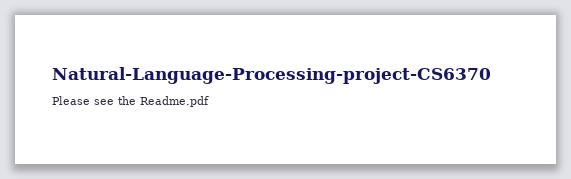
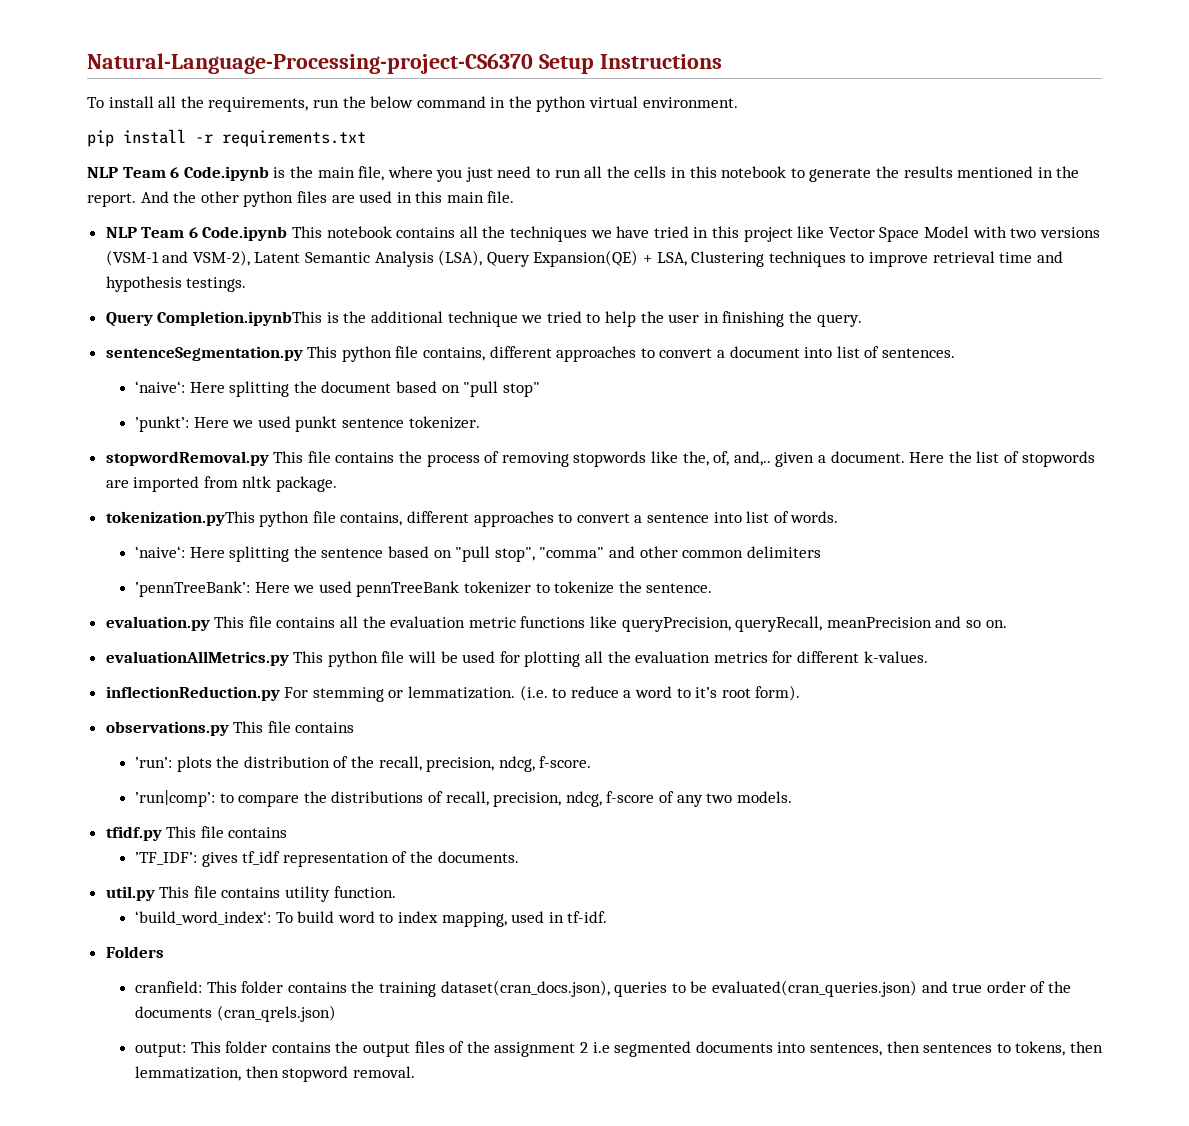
- Natural-Language-Processing-project-CS6370
- Please see the Readme.pdf
+ Natural-Language-Processing-project-CS6370 Setup Instructions
+ To install all the requirements, run the below command in the python virtual environment.
+ pip install -r requirements.txt
+ NLP Team 6 Code.ipynb is the main file, where you just need to run all the cells in this notebook to generate the results mentioned in the report. And the other python files are used in this main file.
+ NLP Team 6 Code.ipynb This notebook contains all the techniques we have tried in this project like Vector Space Model with two versions (VSM-1 and VSM-2), Latent Semantic Analysis (LSA), Query Expansion(QE) + LSA, Clustering techniques to improve retrieval time and hypothesis testings.
+ Query Completion.ipynbThis is the additional technique we tried to help the user in finishing the query.
+ sentenceSegmentation.py This python file contains, different approaches to convert a document into list of sentences.
+ ‘naive‘: Here splitting the document based on "pull stop"
+ ’punkt’: Here we used punkt sentence tokenizer.
+ stopwordRemoval.py This file contains the process of removing stopwords like the, of, and,.. given a document. Here the list of stopwords are imported from nltk package.
+ tokenization.pyThis python file contains, different approaches to convert a sentence into list of words.
+ ‘naive‘: Here splitting the sentence based on "pull stop", "comma" and other common delimiters
+ ’pennTreeBank’: Here we used pennTreeBank tokenizer to tokenize the sentence.
+ evaluation.py This file contains all the evaluation metric functions like queryPrecision, queryRecall, meanPrecision and so on.
+ evaluationAllMetrics.py This python file will be used for plotting all the evaluation metrics for different k-values.
+ inflectionReduction.py For stemming or lemmatization. (i.e. to reduce a word to it’s root form).
+ observations.py This file contains
+ ’run’: plots the distribution of the recall, precision, ndcg, f-score.
+ ’run|comp’: to compare the distributions of recall, precision, ndcg, f-score of any two models.
+ tfidf.py This file contains
+ ’TF_IDF’: gives tf_idf representation of the documents.
+ util.py This file contains utility function.
+ ‘build_word_index‘: To build word to index mapping, used in tf-idf.
+ Folders
+ cranfield: This folder contains the training dataset(cran_docs.json), queries to be evaluated(cran_queries.json) and true order of the documents (cran_qrels.json)
+ output: This folder contains the output files of the assignment 2 i.e segmented documents into sentences, then sentences to tokens, then lemmatization, then stopword removal.

